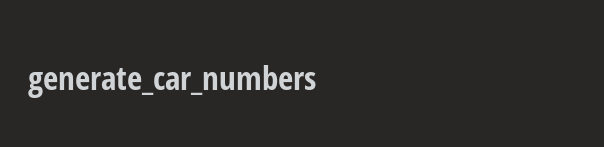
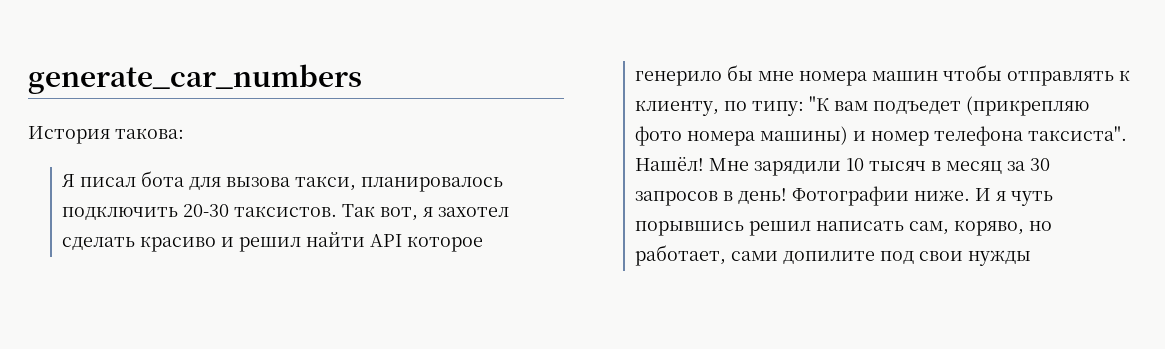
+ История такова:
+ Я писал бота для вызова такси, планировалось подключить 20-30 таксистов. Так вот, я захотел сделать красиво и решил найти API которое генерило бы мне номера машин чтобы отправлять к клиенту, по типу: "К вам подъедет (прикрепляю фото номера машины) и номер телефона таксиста". Нашёл! Мне зарядили 10 тысяч в месяц за 30 запросов в день! Фотографии ниже. И я чуть порывшись решил написать сам, коряво, но работает, сами допилите под свои нужды

